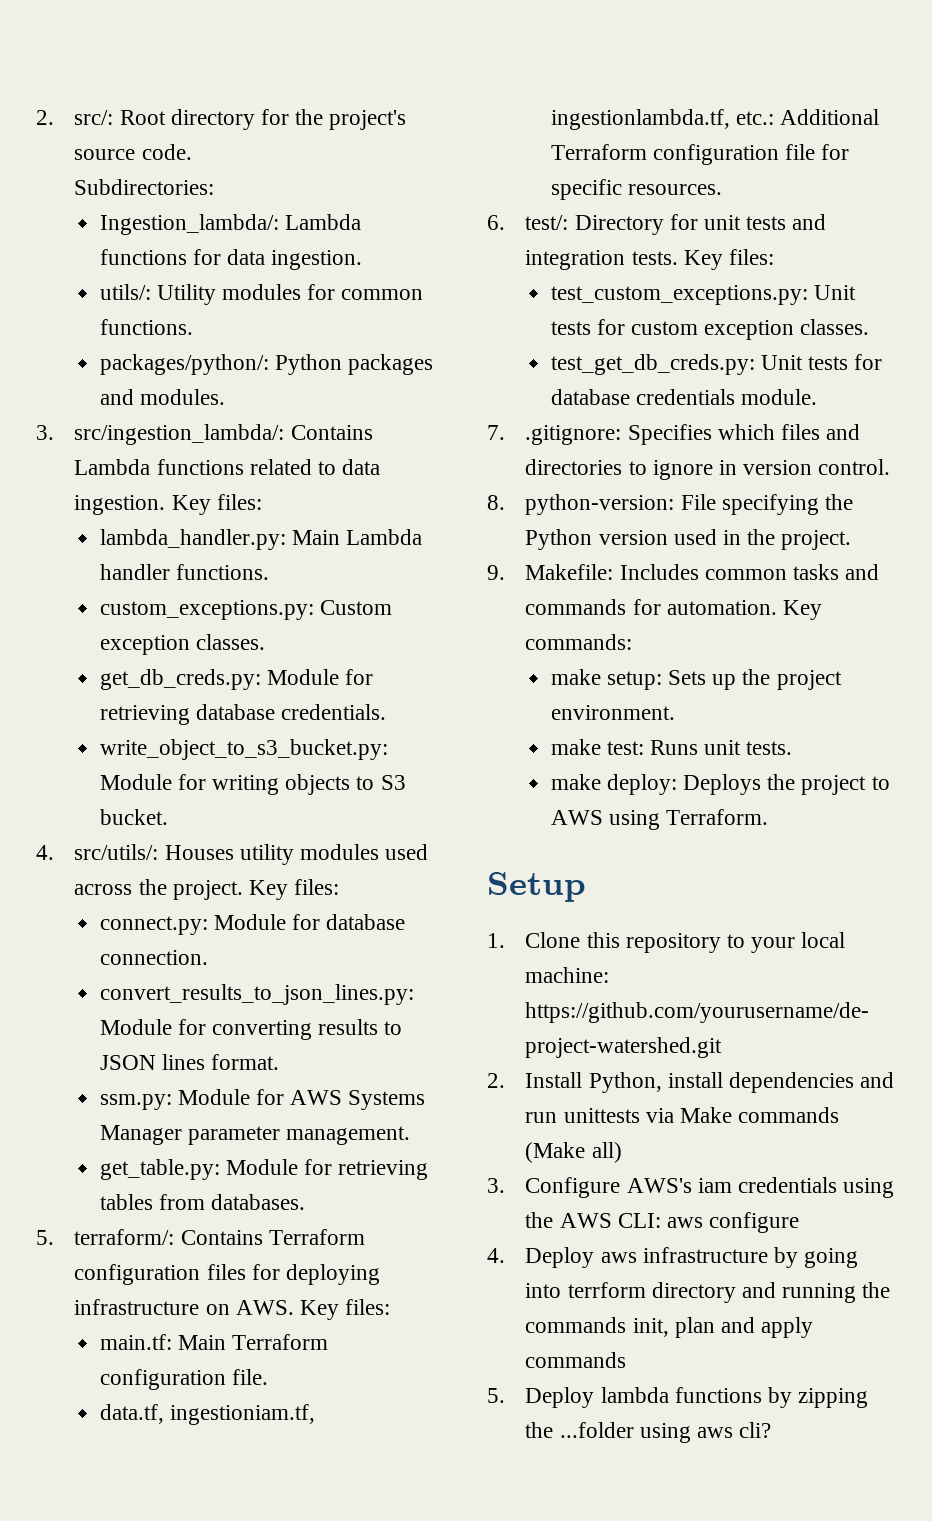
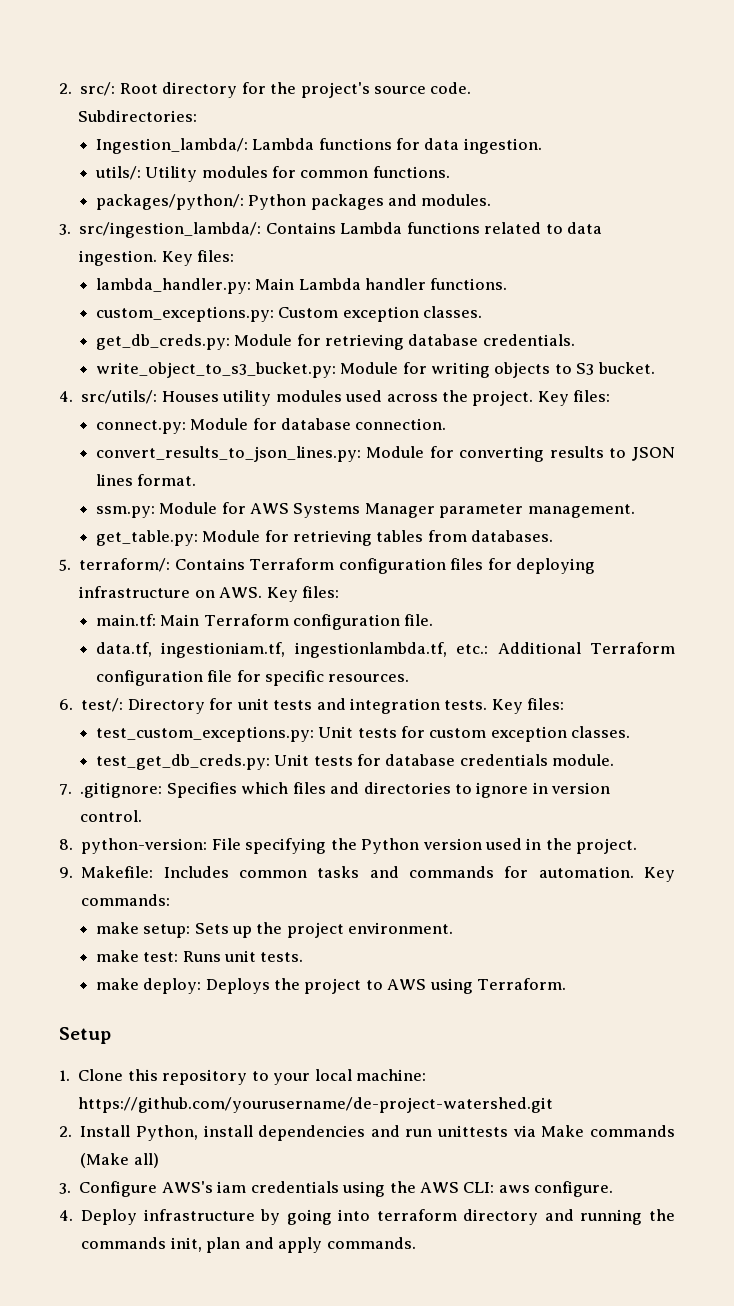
- 3. Configure AWS's iam credentials using the AWS CLI: aws configure
+ 3. Configure AWS's iam credentials using the AWS CLI: aws configure.
- 4. Deploy aws infrastructure by going into terrform directory and running the commands init, plan and apply commands
- 5. Deploy lambda functions by zipping the ...folder using aws cli?
+ 4. Deploy infrastructure by going into terraform directory and running the commands init, plan and apply commands.

